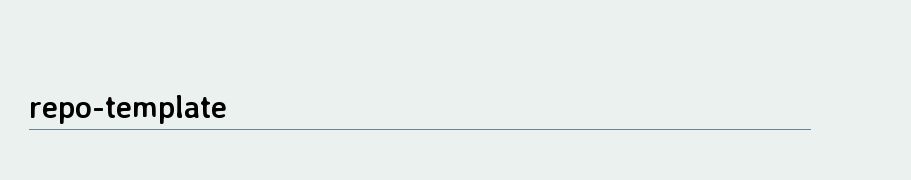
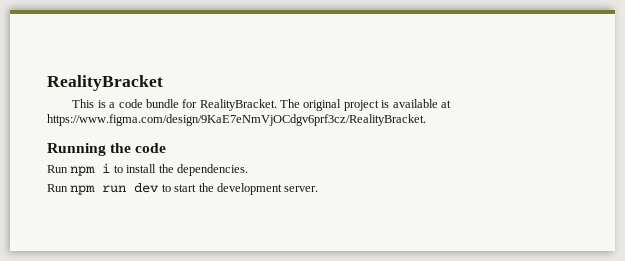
- repo-template
+ RealityBracket
+ This is a code bundle for RealityBracket. The original project is available at https://www.figma.com/design/9KaE7eNmVjOCdgv6prf3cz/RealityBracket.
+ Running the code
+ Run npm i to install the dependencies.
+ Run npm run dev to start the development server.

